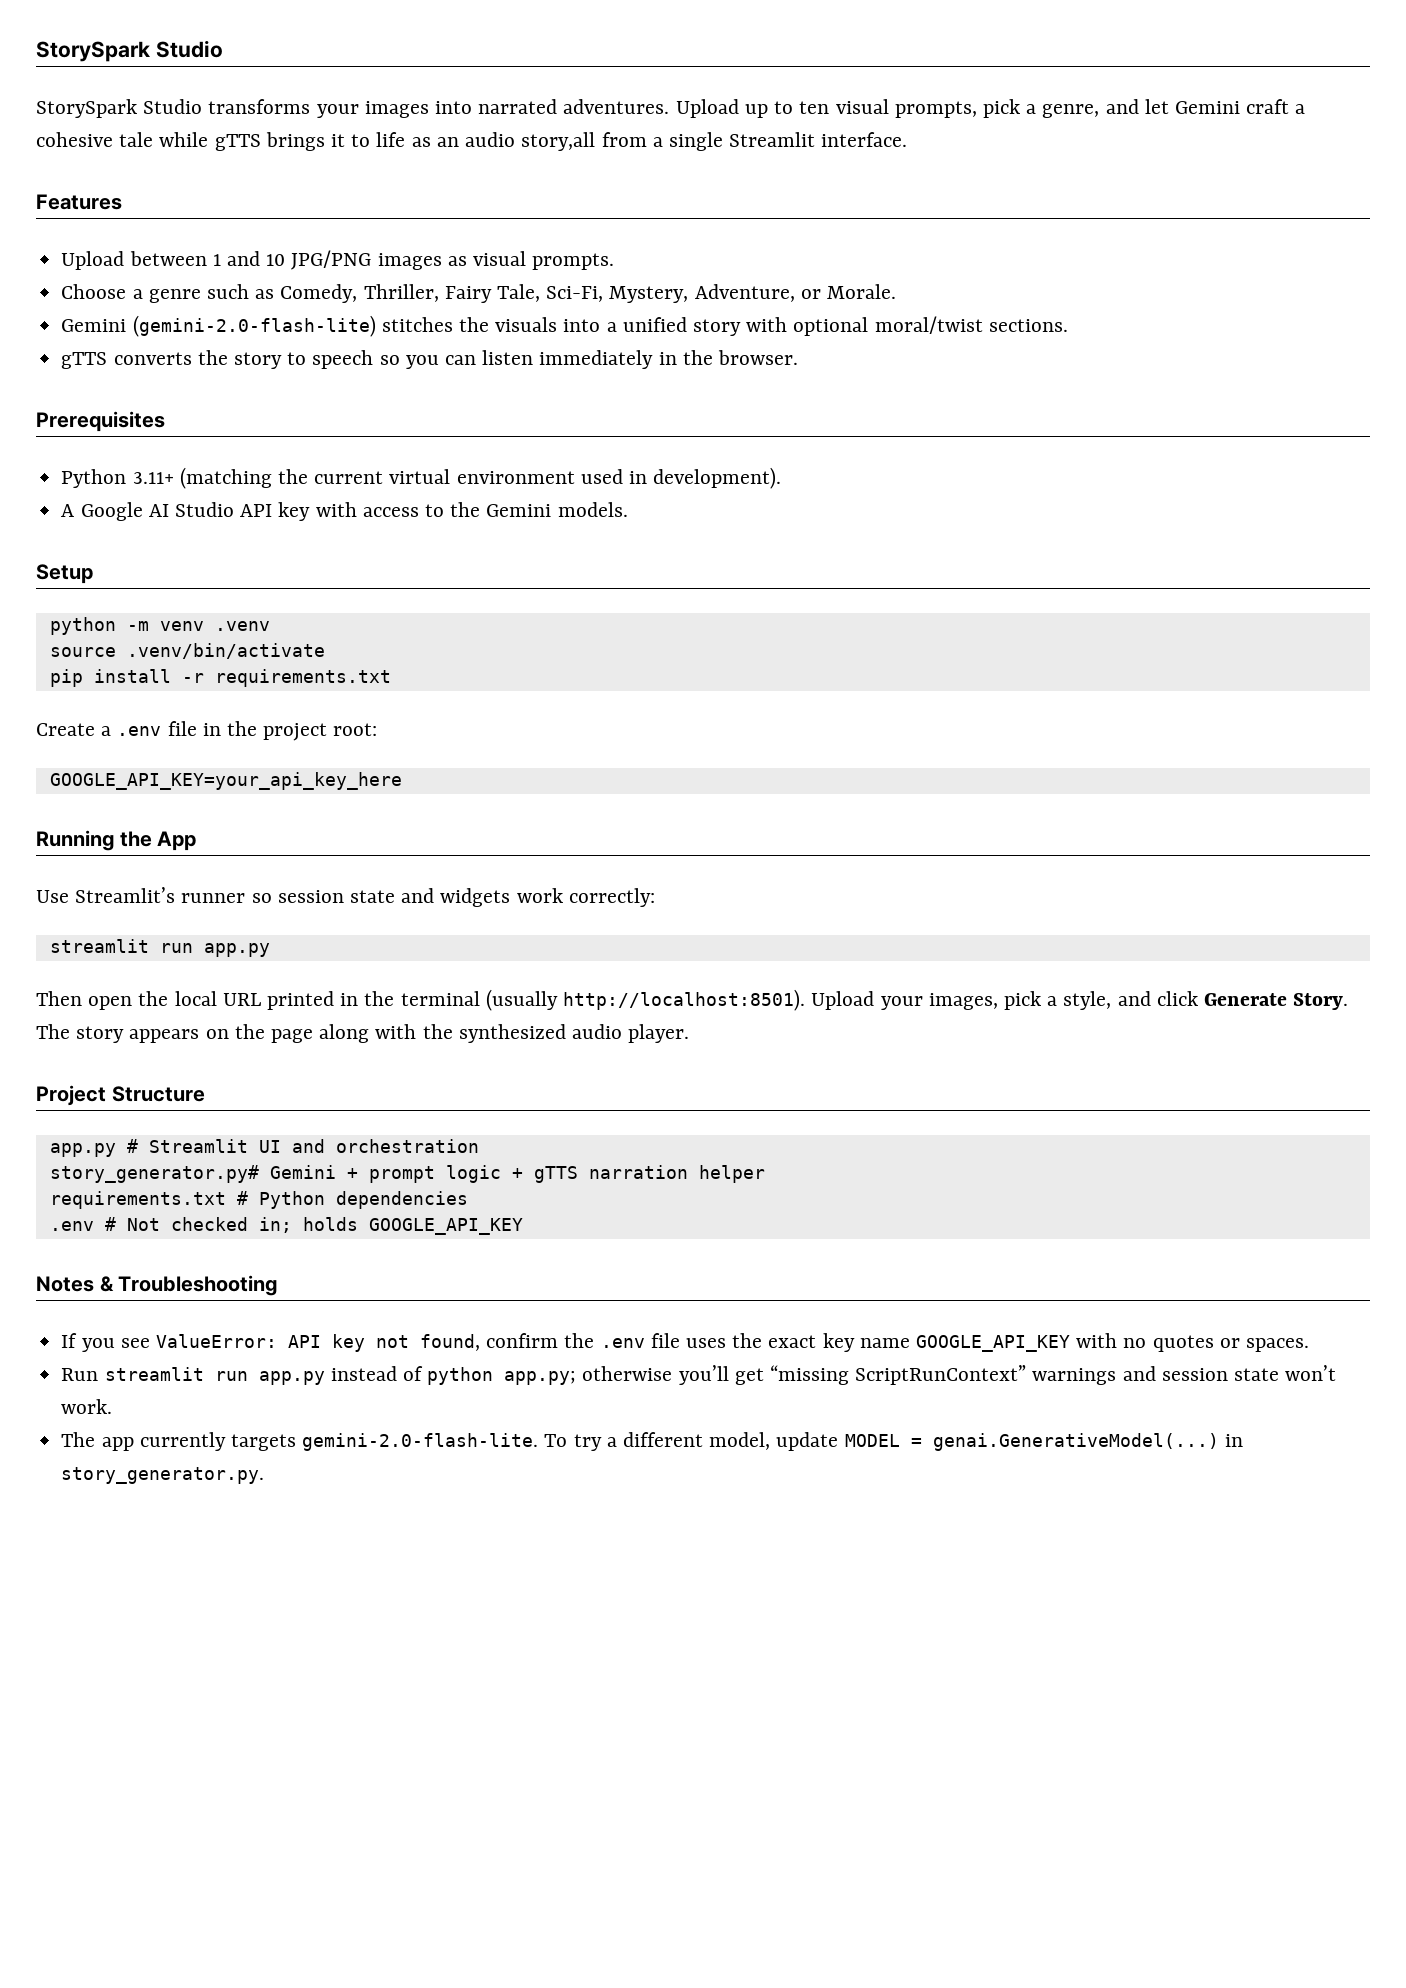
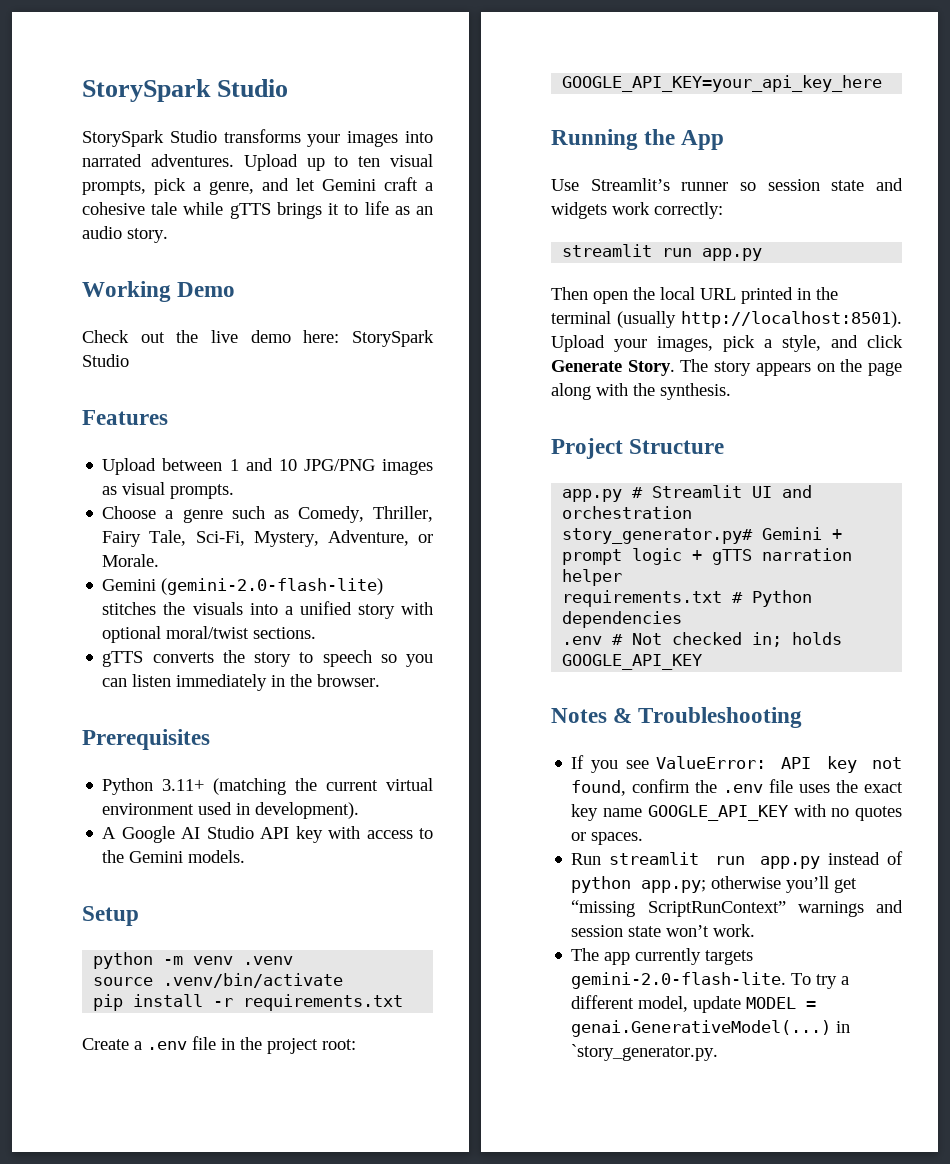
- Upload up to ten visual prompts, pick a genre, and let Gemini craft a cohesive tale while gTTS brings it to life as an audio story,all from a single Streamlit interface.
+ Upload up to ten visual prompts, pick a genre, and let Gemini craft a cohesive tale while gTTS brings it to life as an audio story.
+ Working Demo
+ Check out the live demo here: StorySpark Studio
- The story appears on the page along with the synthesized audio player.
+ The story appears on the page along with the synthesis.
- The app currently targets gemini-2.0-flash-lite. To try a different model, update MODEL = genai.GenerativeModel(...) in story_generator.py.
+ The app currently targets gemini-2.0-flash-lite. To try a different model, update MODEL = genai.GenerativeModel(...) in `story_generator.py.

